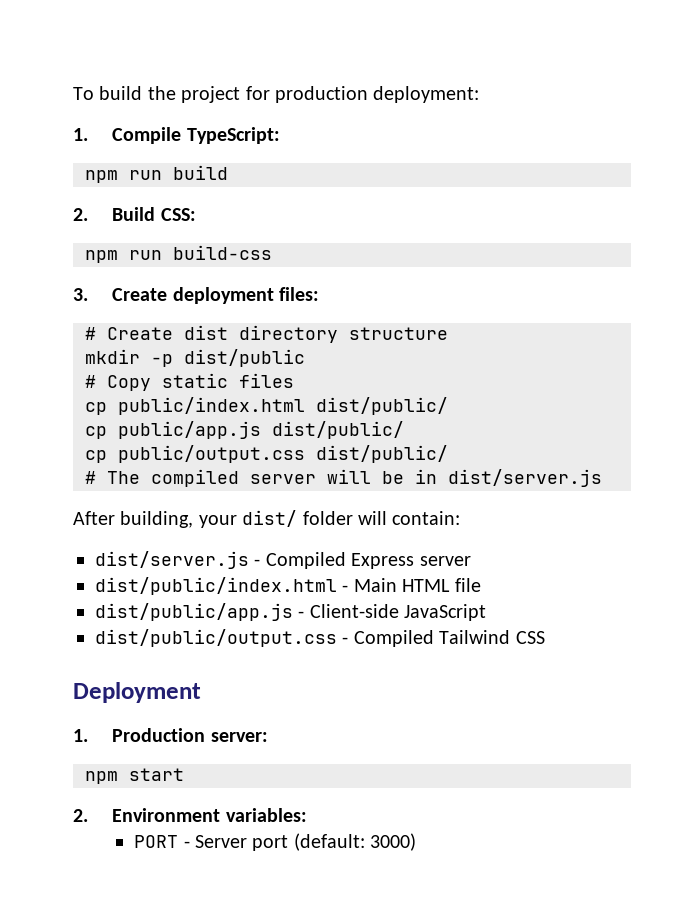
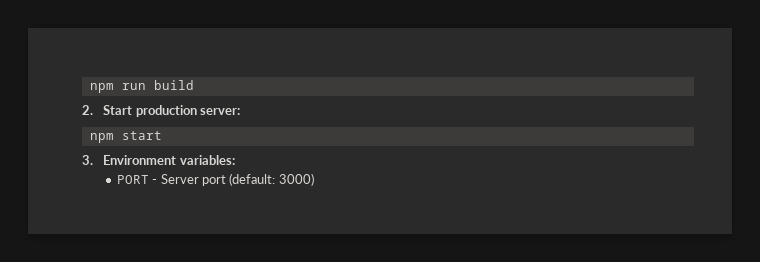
- To build the project for production deployment:
- 1. Compile TypeScript:
  npm run build
- 2. Build CSS:
- npm run build-css
- 3. Create deployment files:
- # Create dist directory structure
- mkdir -p dist/public
- # Copy static files
- cp public/index.html dist/public/
- cp public/app.js dist/public/
- cp public/output.css dist/public/
- # The compiled server will be in dist/server.js
- After building, your dist/ folder will contain:
- dist/server.js - Compiled Express server
- dist/public/index.html - Main HTML file
- dist/public/app.js - Client-side JavaScript
- dist/public/output.css - Compiled Tailwind CSS
- Deployment
- 1. Production server:
+ 2. Start production server:
- 2. Environment variables:
+ 3. Environment variables:

